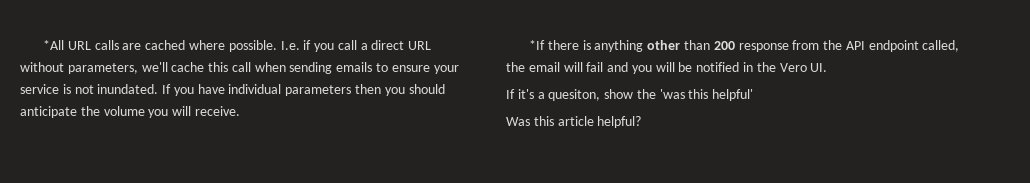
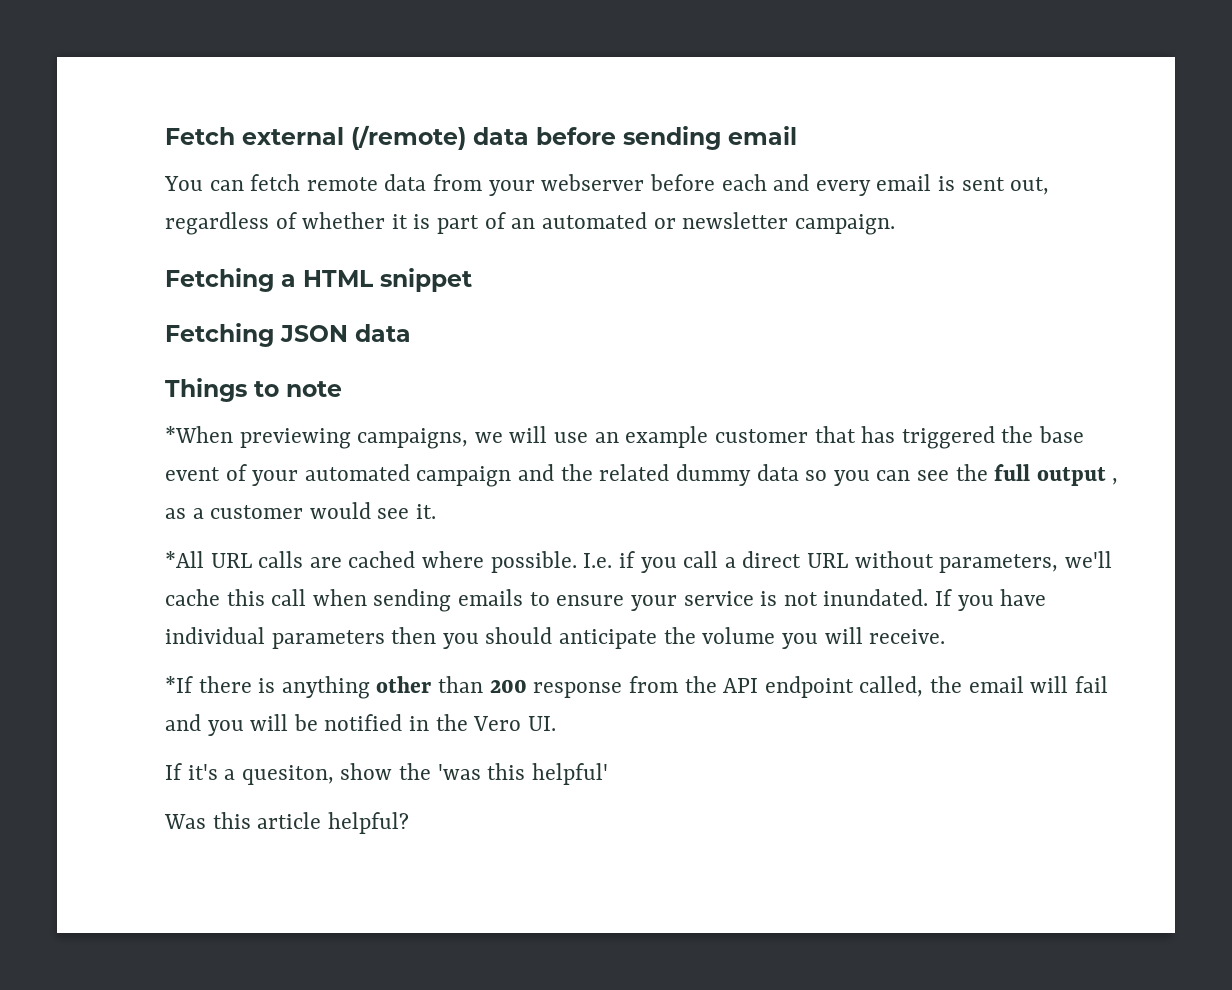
+ Fetch external (/remote) data before sending email
+ You can fetch remote data from your webserver before each and every email is sent out, regardless of whether it is part of an automated or newsletter campaign.
+ Fetching a HTML snippet
+ Fetching JSON data
+ Things to note
+ *When previewing campaigns, we will use an example customer that has triggered the base event of your automated campaign and the related dummy data so you can see the full output , as a customer would see it.

